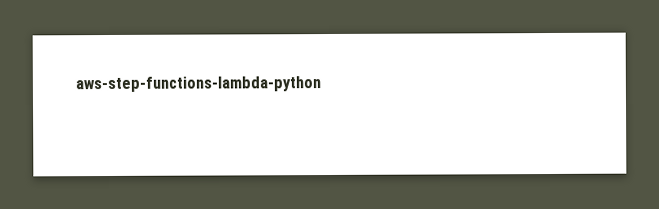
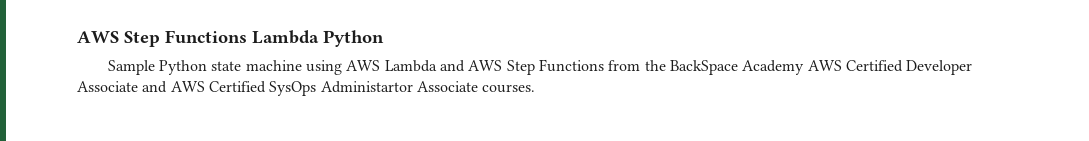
- aws-step-functions-lambda-python
+ AWS Step Functions Lambda Python
+ Sample Python state machine using AWS Lambda and AWS Step Functions from the BackSpace Academy AWS Certified Developer Associate and AWS Certified SysOps Administartor Associate courses.

